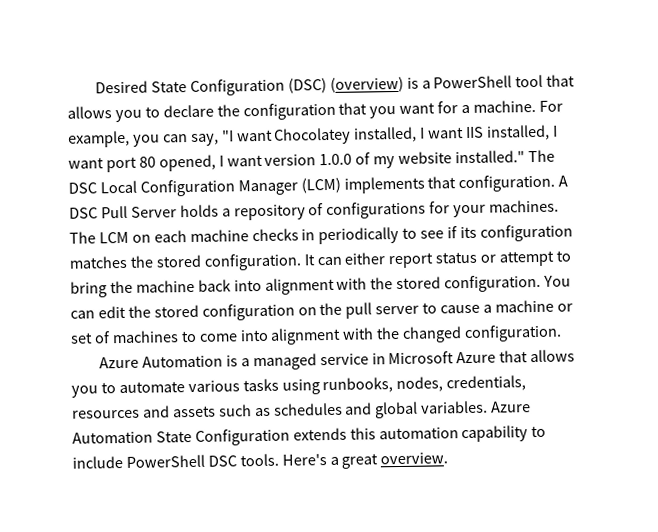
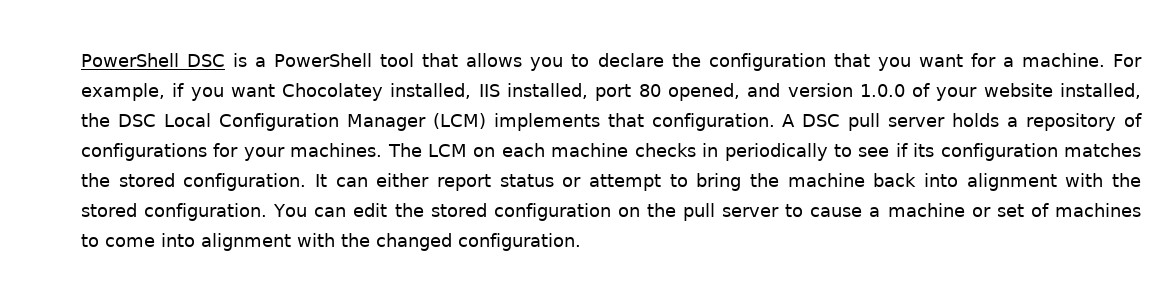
- Desired State Configuration (DSC) (overview) is a PowerShell tool that allows you to declare the configuration that you want for a machine.
+ PowerShell DSC is a PowerShell tool that allows you to declare the configuration that you want for a machine.
- For example, you can say, "I want Chocolatey installed, I want IIS installed, I want port 80 opened, I want version 1.0.0 of my website installed." The DSC Local Configuration Manager (LCM) implements that configuration.
+ For example, if you want Chocolatey installed, IIS installed, port 80 opened, and version 1.0.0 of your website installed, the DSC Local Configuration Manager (LCM) implements that configuration.
- A DSC Pull Server holds a repository of configurations for your machines.
+ A DSC pull server holds a repository of configurations for your machines.
- Azure Automation is a managed service in Microsoft Azure that allows you to automate various tasks using runbooks, nodes, credentials, resources and assets such as schedules and global variables. Azure Automation State Configuration extends this automation capability to include PowerShell DSC tools. Here's a great overview.

